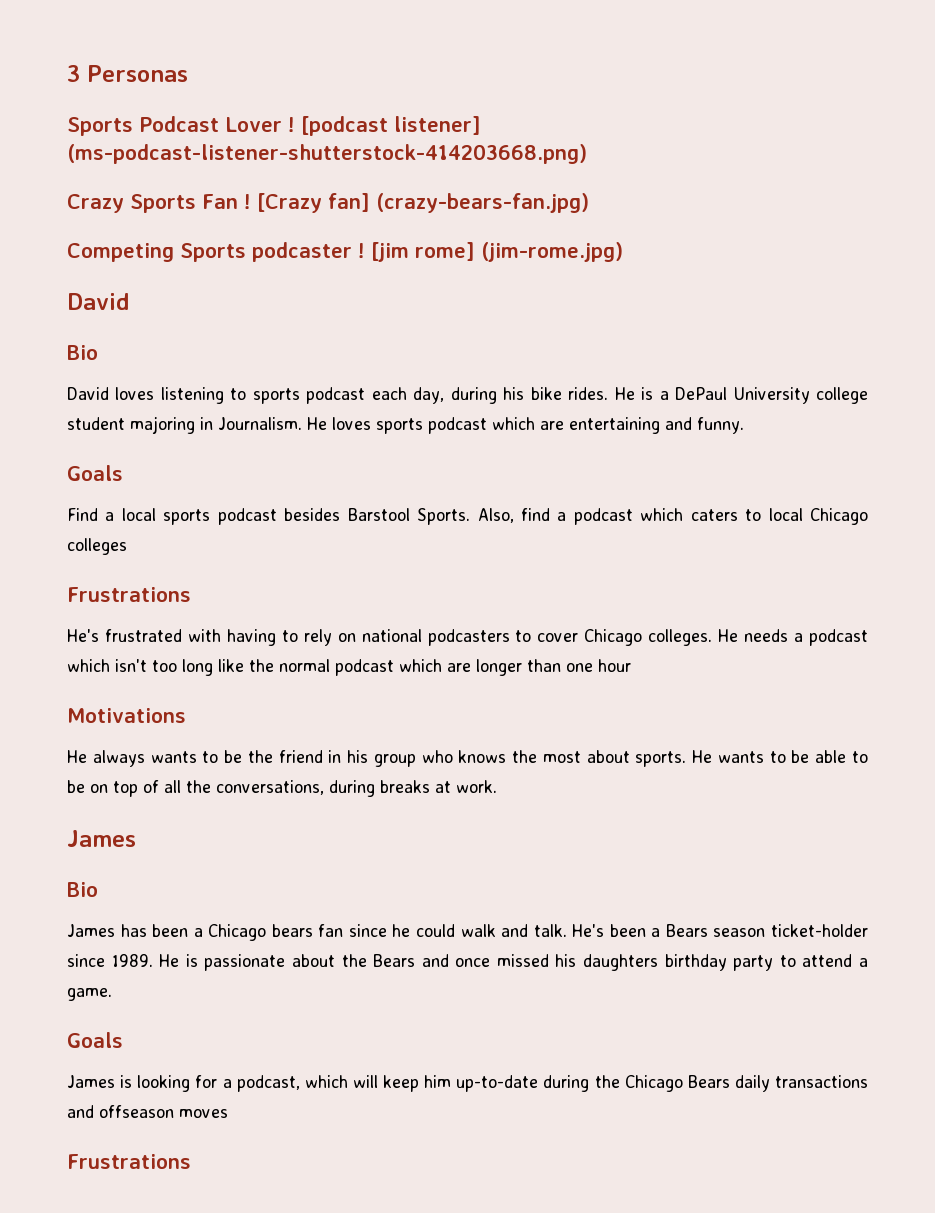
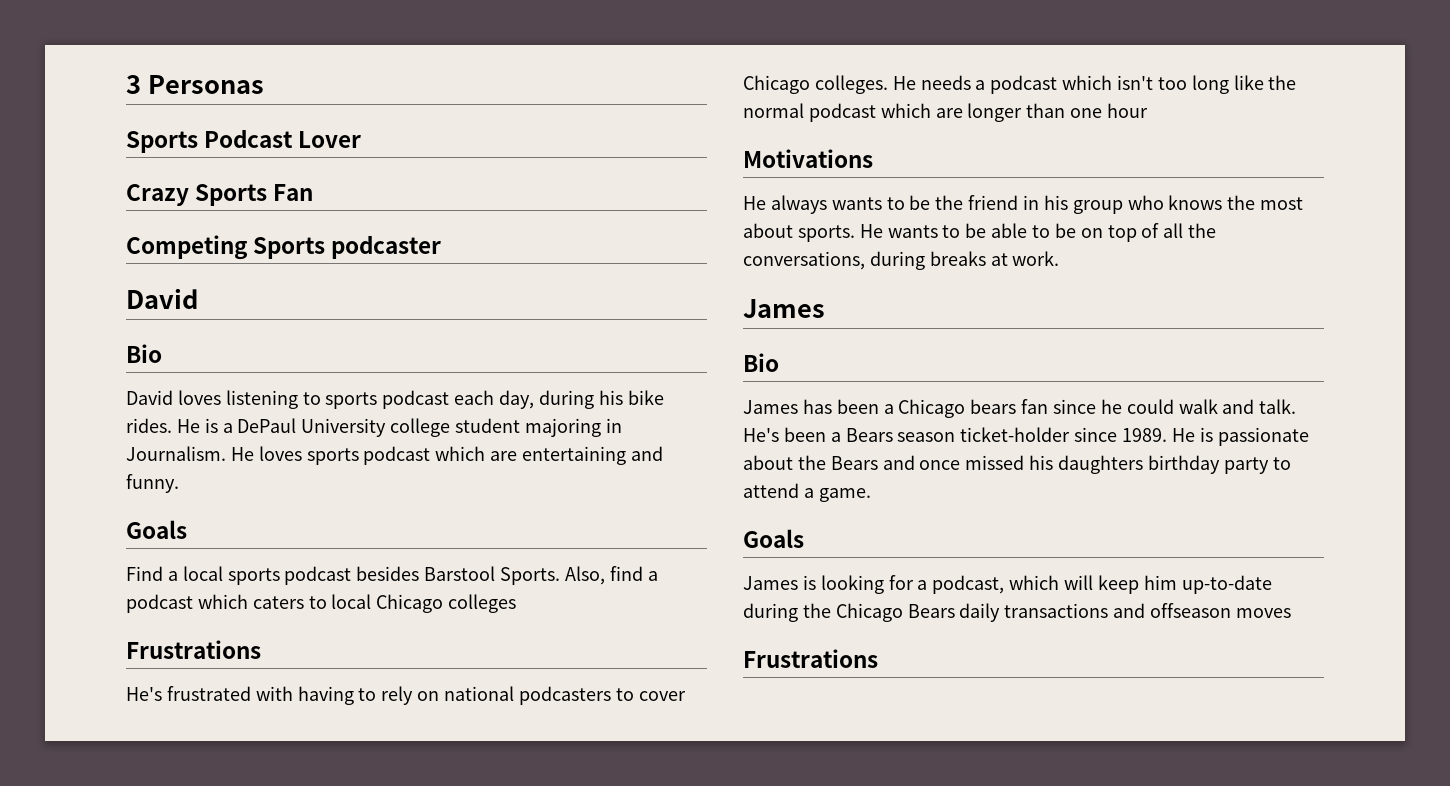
- Sports Podcast Lover ! [podcast listener] (ms-podcast-listener-shutterstock-414203668.png)
+ Sports Podcast Lover
- Crazy Sports Fan ! [Crazy fan] (crazy-bears-fan.jpg)
+ Crazy Sports Fan
- Competing Sports podcaster ! [jim rome] (jim-rome.jpg)
+ Competing Sports podcaster

